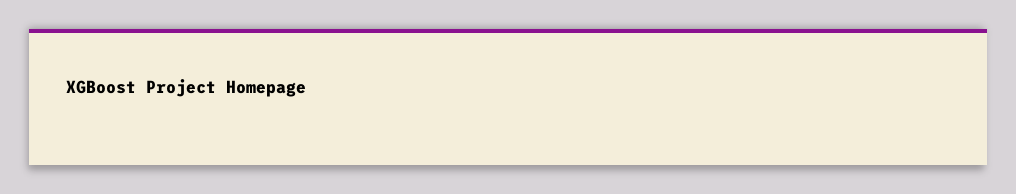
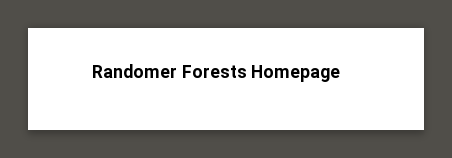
- XGBoost Project Homepage
+ Randomer Forests Homepage

